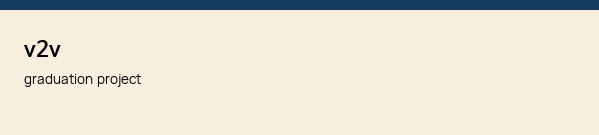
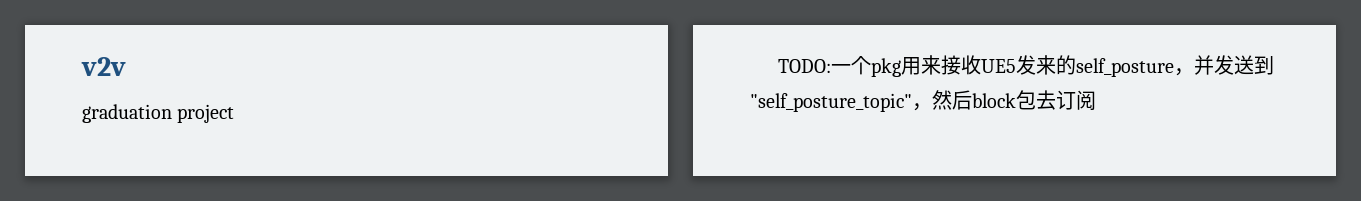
+ TODO:一个pkg用来接收UE5发来的self_posture，并发送到"self_posture_topic"，然后block包去订阅

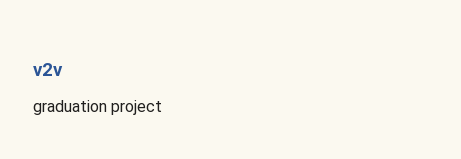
- TODO:一个pkg用来接收UE5发来的self_posture，并发送到"self_posture_topic"，然后block包去订阅

